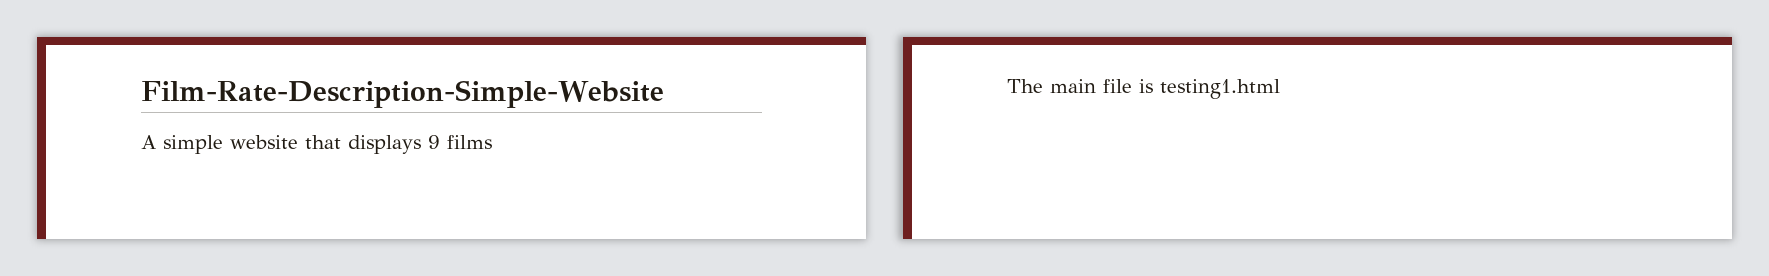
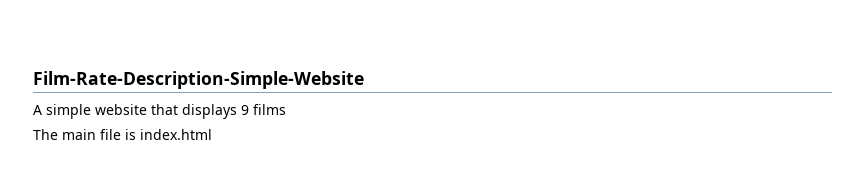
- The main file is testing1.html
+ The main file is index.html

